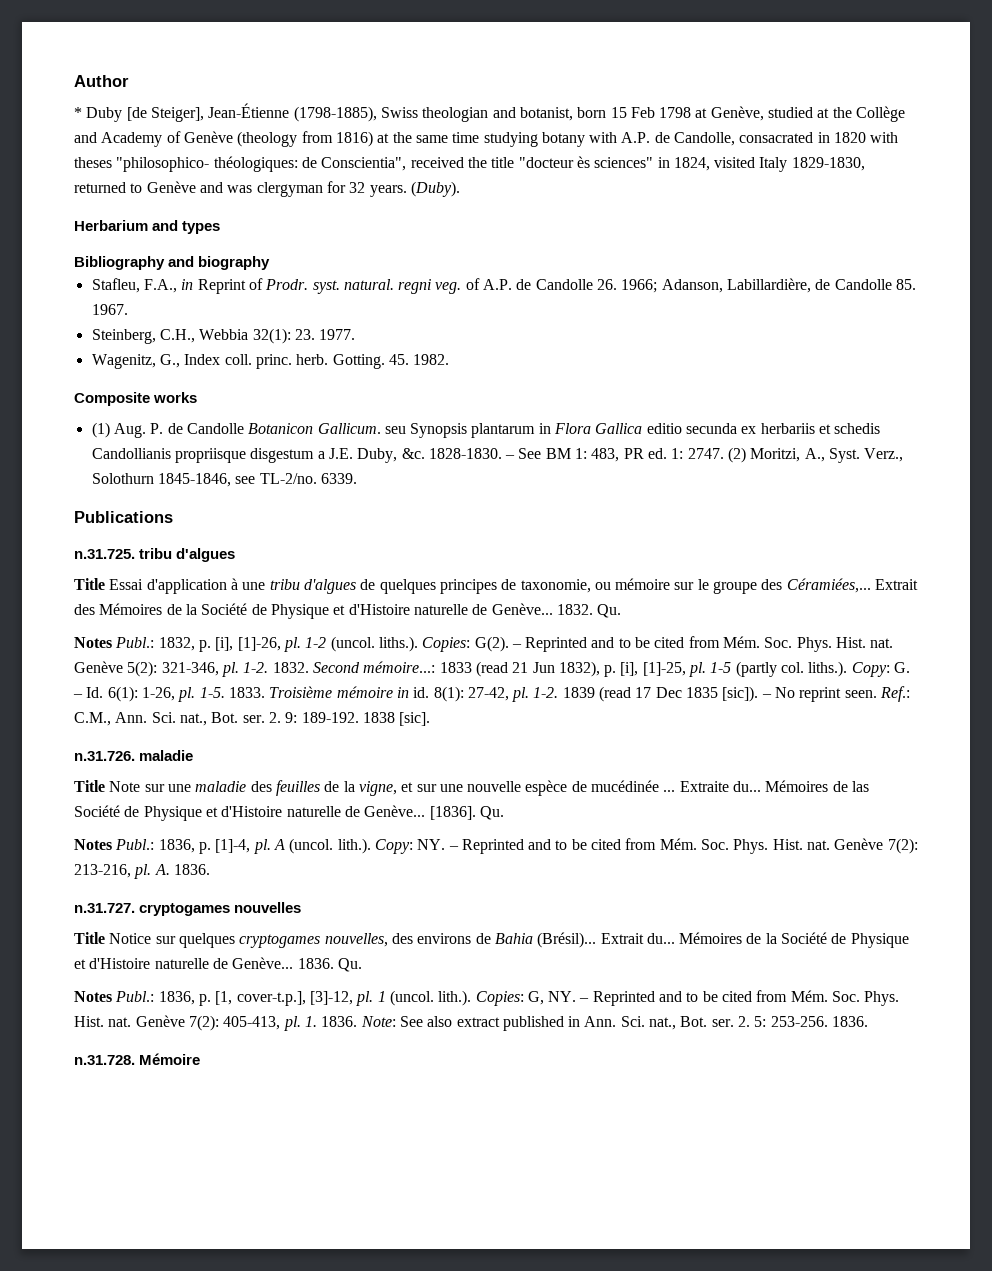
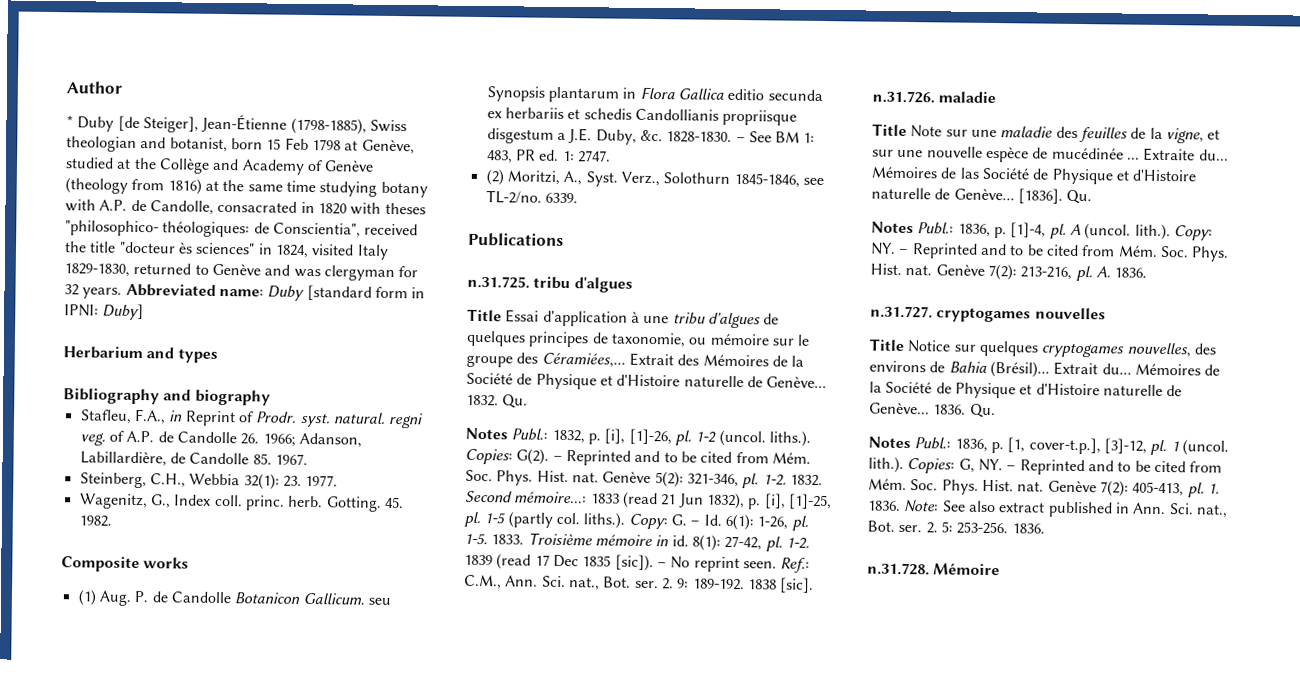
- (Duby).
+ Abbreviated name: Duby [standard form in IPNI: Duby]
- – See BM 1: 483, PR ed. 1: 2747. (2) Moritzi, A., Syst.
+ – See BM 1: 483, PR ed. 1: 2747.
+ (2) Moritzi, A., Syst.

